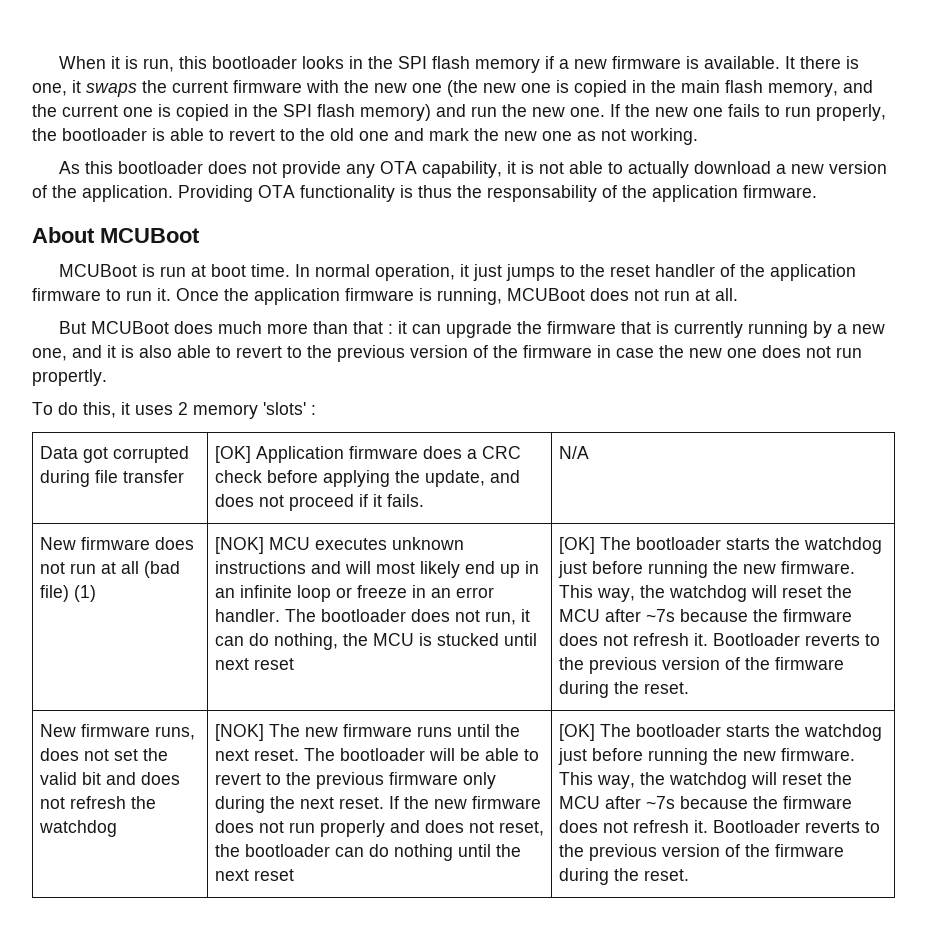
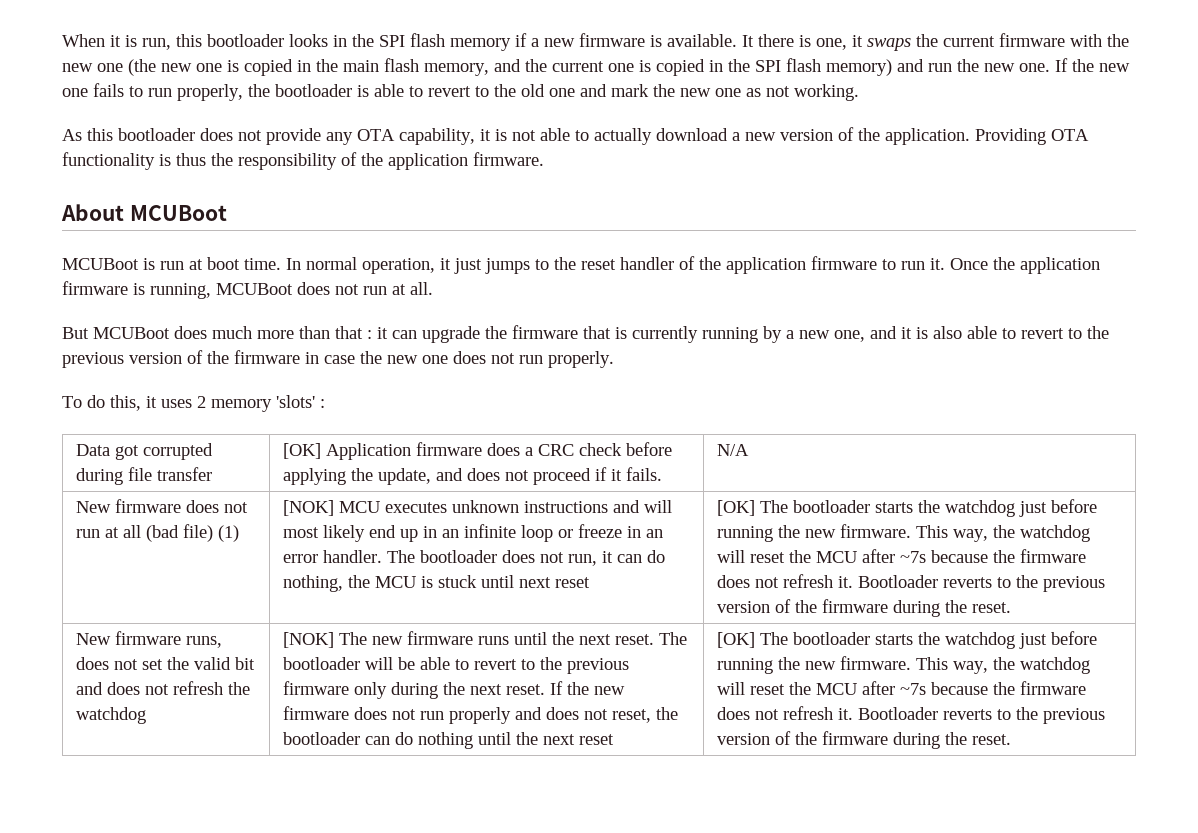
- Providing OTA functionality is thus the responsability of the application firmware.
+ Providing OTA functionality is thus the responsibility of the application firmware.
- But MCUBoot does much more than that : it can upgrade the firmware that is currently running by a new one, and it is also able to revert to the previous version of the firmware in case the new one does not run propertly.
+ But MCUBoot does much more than that : it can upgrade the firmware that is currently running by a new one, and it is also able to revert to the previous version of the firmware in case the new one does not run properly.
- The bootloader does not run, it can do nothing, the MCU is stucked until next reset
+ The bootloader does not run, it can do nothing, the MCU is stuck until next reset

